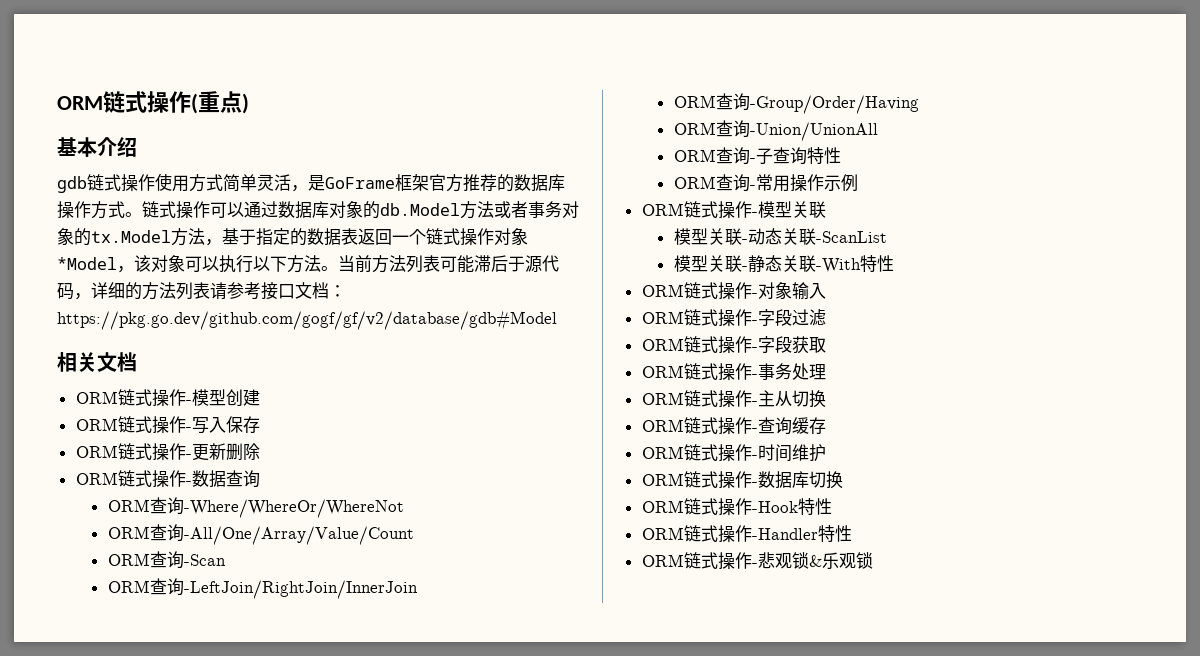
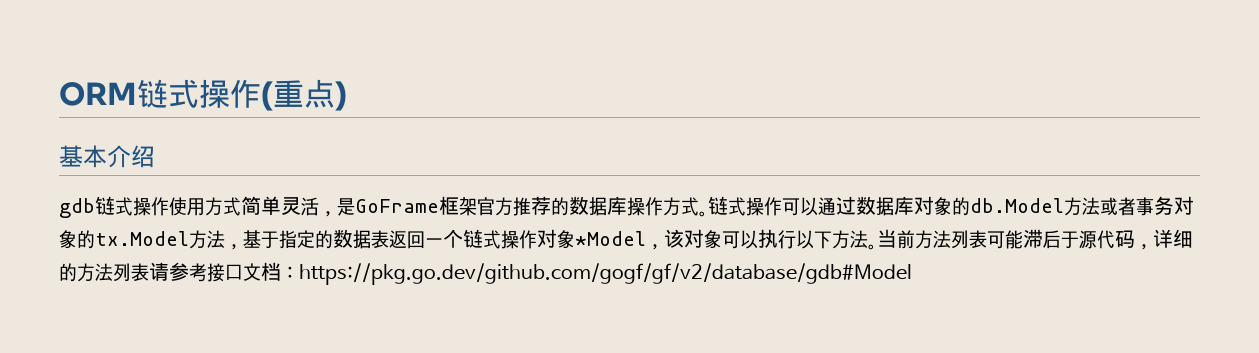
- 相关文档
- ORM链式操作-模型创建
- ORM链式操作-写入保存
- ORM链式操作-更新删除
- ORM链式操作-数据查询
- ORM查询-Where/WhereOr/WhereNot
- ORM查询-All/One/Array/Value/Count
- ORM查询-Scan
- ORM查询-LeftJoin/RightJoin/InnerJoin
- ORM查询-Group/Order/Having
- ORM查询-Union/UnionAll
- ORM查询-子查询特性
- ORM查询-常用操作示例
- ORM链式操作-模型关联
- 模型关联-动态关联-ScanList
- 模型关联-静态关联-With特性
- ORM链式操作-对象输入
- ORM链式操作-字段过滤
- ORM链式操作-字段获取
- ORM链式操作-事务处理
- ORM链式操作-主从切换
- ORM链式操作-查询缓存
- ORM链式操作-时间维护
- ORM链式操作-数据库切换
- ORM链式操作-Hook特性
- ORM链式操作-Handler特性
- ORM链式操作-悲观锁&乐观锁

